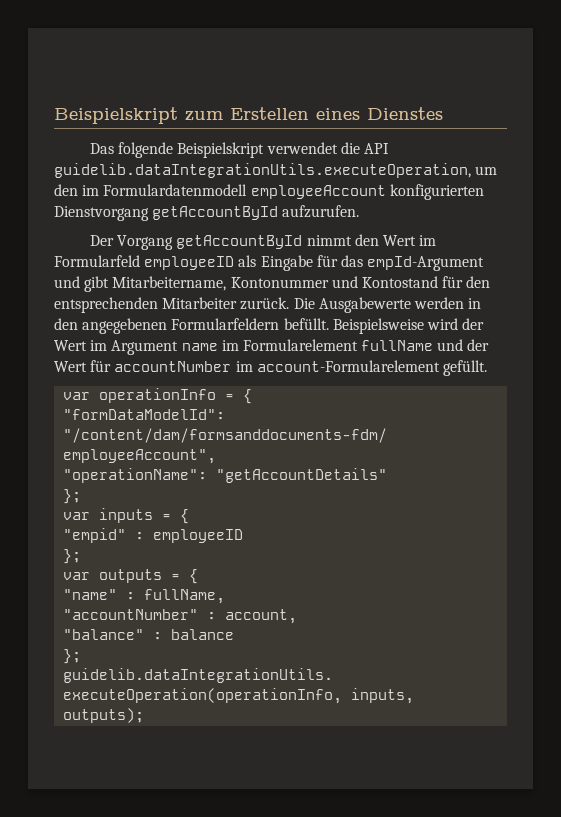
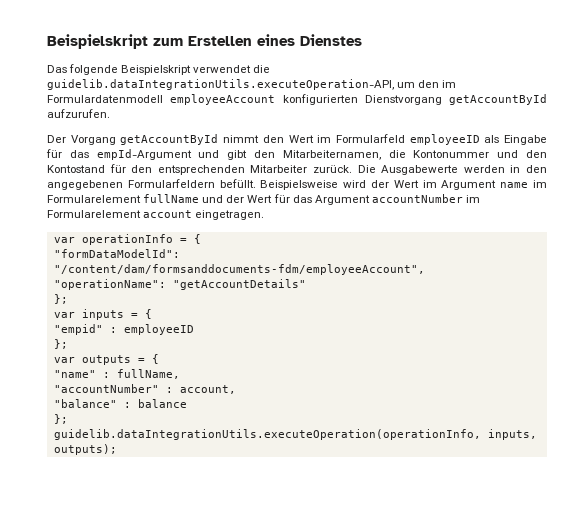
- Das folgende Beispielskript verwendet die API guidelib.dataIntegrationUtils.executeOperation, um den im Formulardatenmodell employeeAccount konfigurierten Dienstvorgang getAccountById aufzurufen.
+ Das folgende Beispielskript verwendet die guidelib.dataIntegrationUtils.executeOperation-API, um den im Formulardatenmodell employeeAccount konfigurierten Dienstvorgang getAccountById aufzurufen.
- Der Vorgang getAccountById nimmt den Wert im Formularfeld employeeID als Eingabe für das empId-Argument und gibt Mitarbeitername, Kontonummer und Kontostand für den entsprechenden Mitarbeiter zurück.
+ Der Vorgang getAccountById nimmt den Wert im Formularfeld employeeID als Eingabe für das empId-Argument und gibt den Mitarbeiternamen, die Kontonummer und den Kontostand für den entsprechenden Mitarbeiter zurück.
- Beispielsweise wird der Wert im Argument name im Formularelement fullName und der Wert für accountNumber im account-Formularelement gefüllt.
+ Beispielsweise wird der Wert im Argument name im Formularelement fullName und der Wert für das Argument accountNumber im Formularelement account eingetragen.

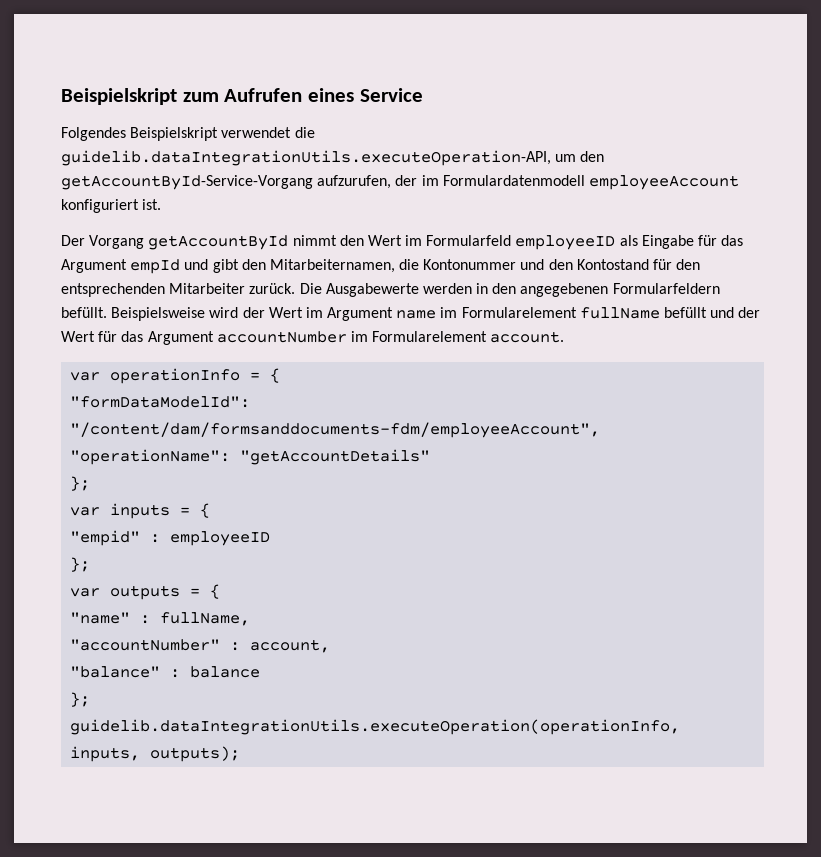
- Beispielskript zum Erstellen eines Dienstes
- Das folgende Beispielskript verwendet die guidelib.dataIntegrationUtils.executeOperation-API, um den im Formulardatenmodell employeeAccount konfigurierten Dienstvorgang getAccountById aufzurufen.
+ Beispielskript zum Aufrufen eines Service
+ Folgendes Beispielskript verwendet die guidelib.dataIntegrationUtils.executeOperation-API, um den getAccountById-Service-Vorgang aufzurufen, der im Formulardatenmodell employeeAccount konfiguriert ist.
- Der Vorgang getAccountById nimmt den Wert im Formularfeld employeeID als Eingabe für das empId-Argument und gibt den Mitarbeiternamen, die Kontonummer und den Kontostand für den entsprechenden Mitarbeiter zurück.
+ Der Vorgang getAccountById nimmt den Wert im Formularfeld employeeID als Eingabe für das Argument empId und gibt den Mitarbeiternamen, die Kontonummer und den Kontostand für den entsprechenden Mitarbeiter zurück.
- Beispielsweise wird der Wert im Argument name im Formularelement fullName und der Wert für das Argument accountNumber im Formularelement account eingetragen.
+ Beispielsweise wird der Wert im Argument name im Formularelement fullName befüllt und der Wert für das Argument accountNumber im Formularelement account.

